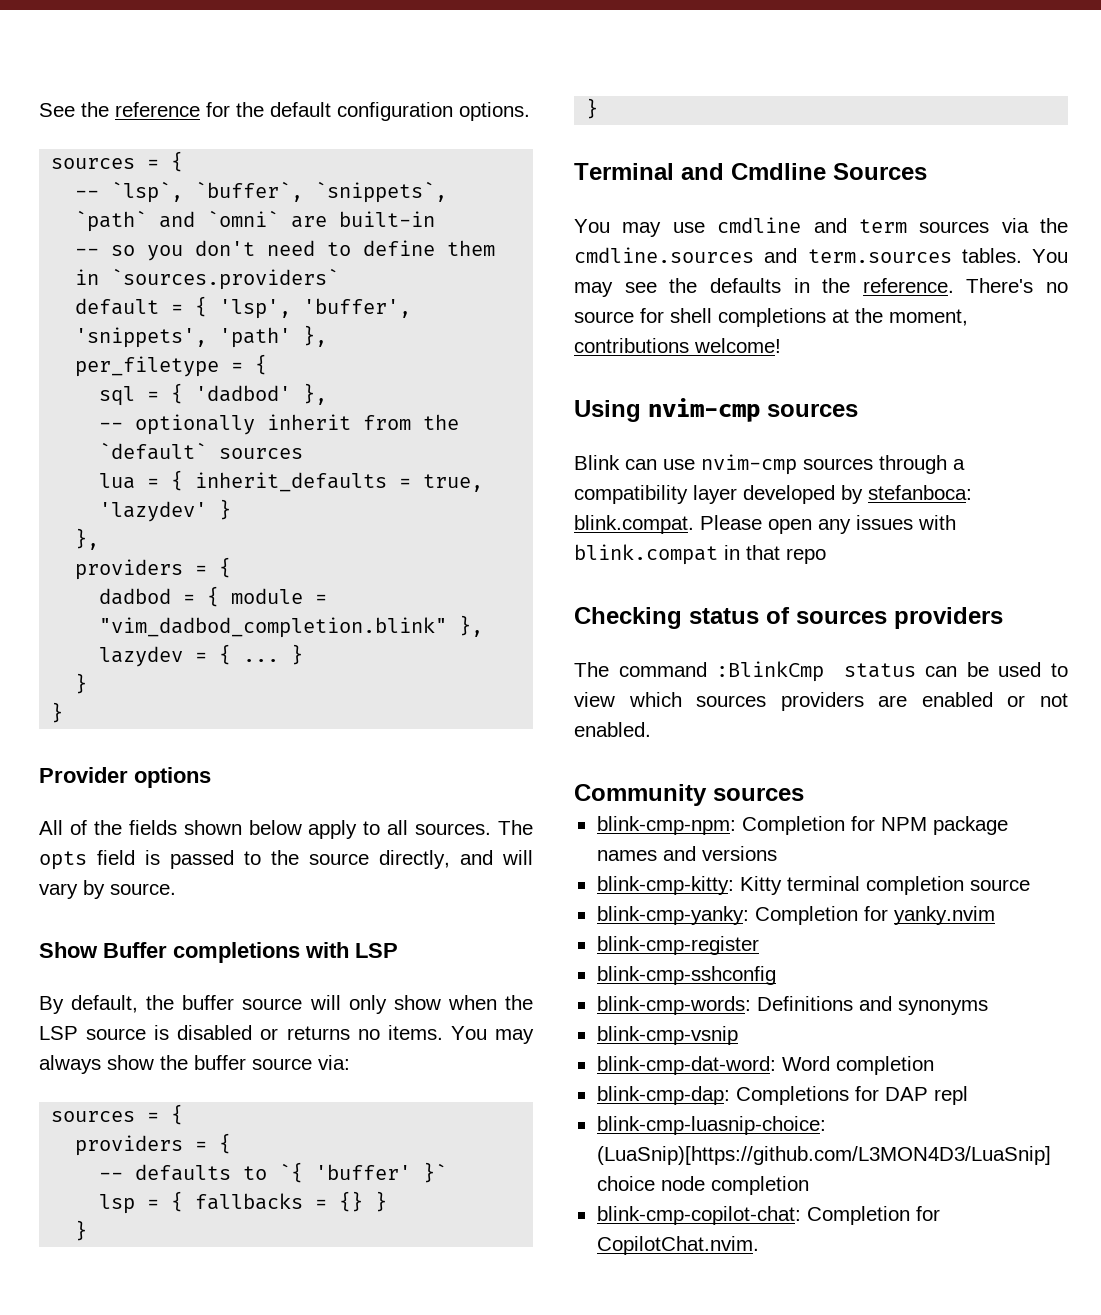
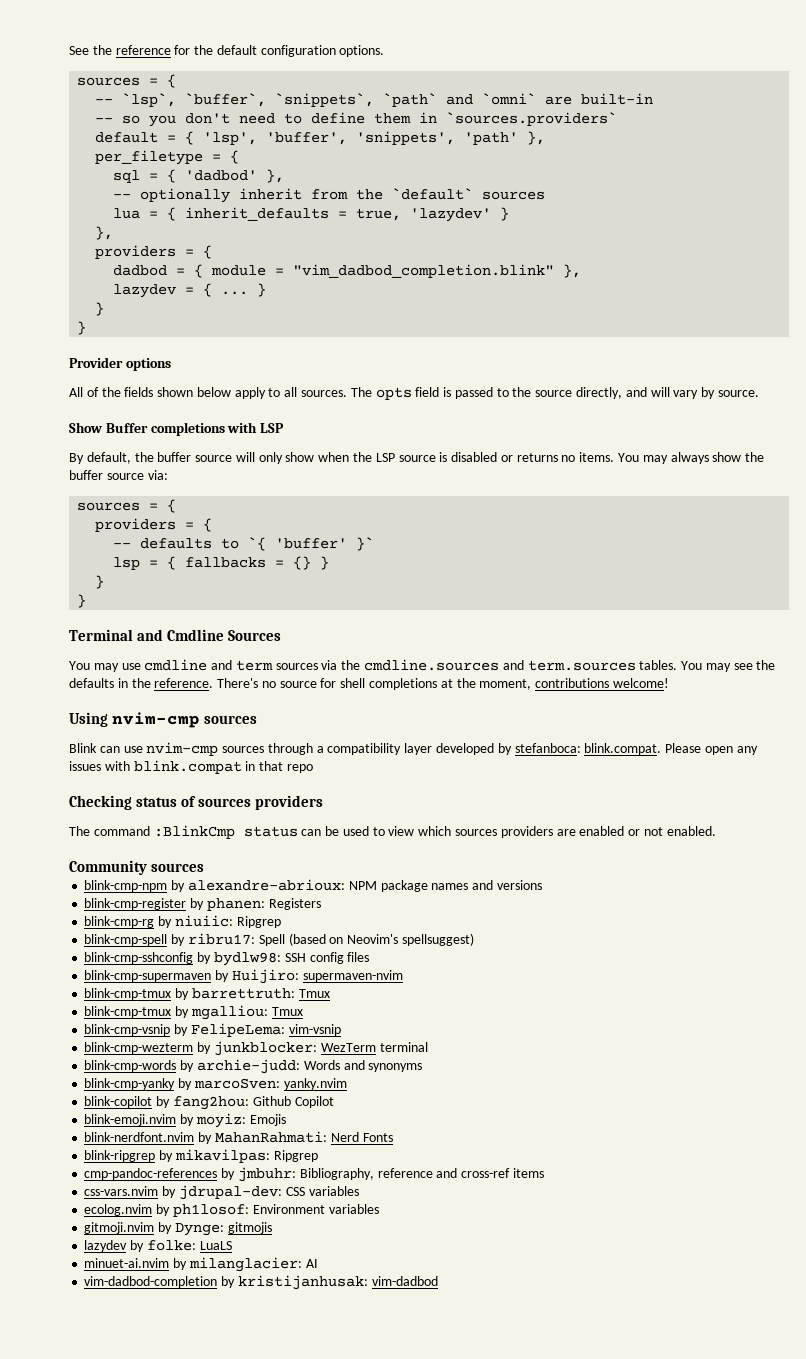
- blink-cmp-npm: Completion for NPM package names and versions
+ blink-cmp-npm by alexandre-abrioux: NPM package names and versions
- blink-cmp-kitty: Kitty terminal completion source
- blink-cmp-yanky: Completion for yanky.nvim
- blink-cmp-register
- blink-cmp-sshconfig
- blink-cmp-words: Definitions and synonyms
- blink-cmp-vsnip
- blink-cmp-dat-word: Word completion
- blink-cmp-dap: Completions for DAP repl
- blink-cmp-luasnip-choice: (LuaSnip)[https://github.com/L3MON4D3/LuaSnip] choice node completion
- blink-cmp-copilot-chat: Completion for CopilotChat.nvim.
+ blink-cmp-register by phanen: Registers
+ blink-cmp-rg by niuiic: Ripgrep
+ blink-cmp-spell by ribru17: Spell (based on Neovim's spellsuggest)
+ blink-cmp-sshconfig by bydlw98: SSH config files
+ blink-cmp-supermaven by Huijiro: supermaven-nvim
+ blink-cmp-tmux by barrettruth: Tmux
+ blink-cmp-tmux by mgalliou: Tmux
+ blink-cmp-vsnip by FelipeLema: vim-vsnip
+ blink-cmp-wezterm by junkblocker: WezTerm terminal
+ blink-cmp-words by archie-judd: Words and synonyms
+ blink-cmp-yanky by marcoSven: yanky.nvim
+ blink-copilot by fang2hou: Github Copilot
+ blink-emoji.nvim by moyiz: Emojis
+ blink-nerdfont.nvim by MahanRahmati: Nerd Fonts
+ blink-ripgrep by mikavilpas: Ripgrep
+ cmp-pandoc-references by jmbuhr: Bibliography, reference and cross-ref items
+ css-vars.nvim by jdrupal-dev: CSS variables
+ ecolog.nvim by ph1losof: Environment variables
+ gitmoji.nvim by Dynge: gitmojis
+ lazydev by folke: LuaLS
+ minuet-ai.nvim by milanglacier: AI
+ vim-dadbod-completion by kristijanhusak: vim-dadbod

